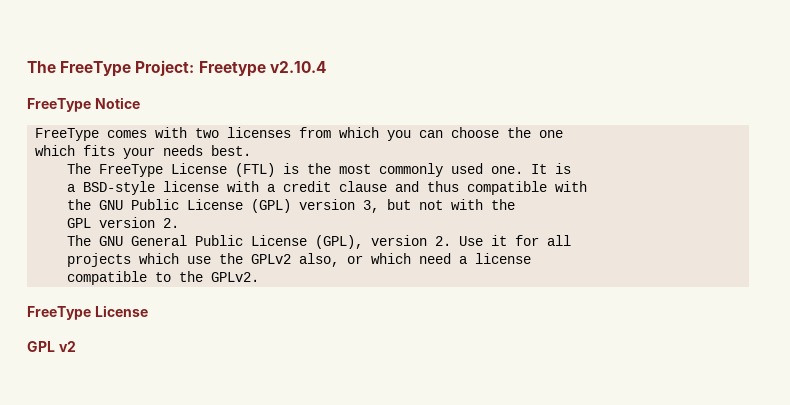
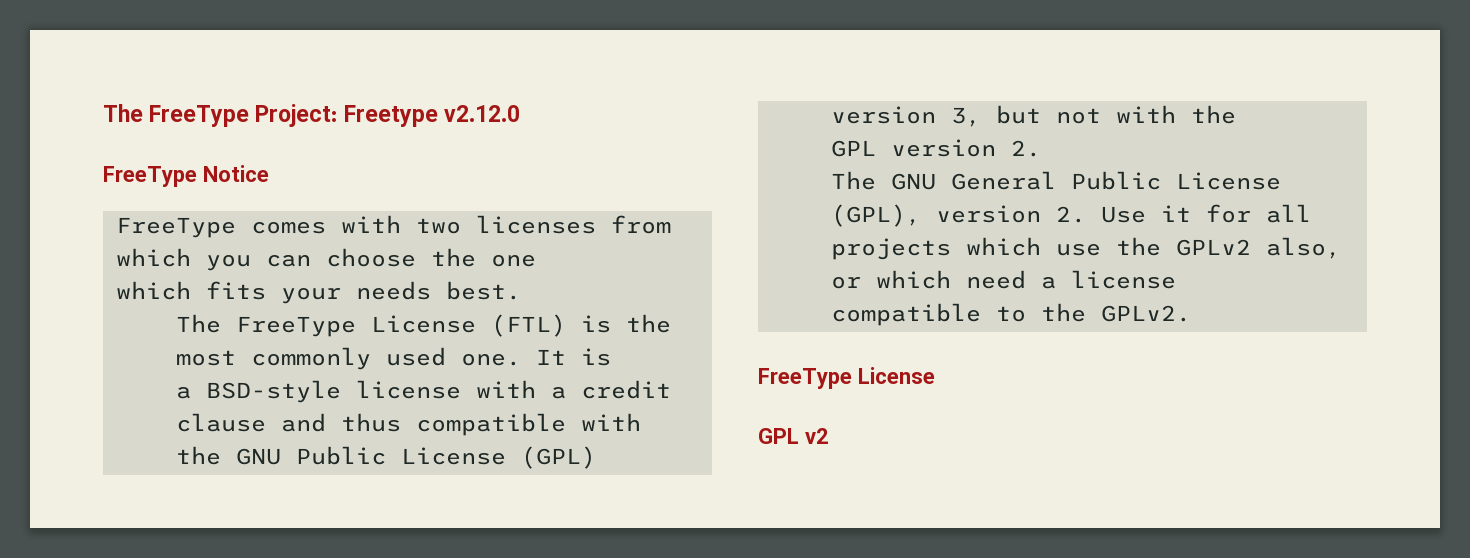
- The FreeType Project: Freetype v2.10.4
+ The FreeType Project: Freetype v2.12.0

